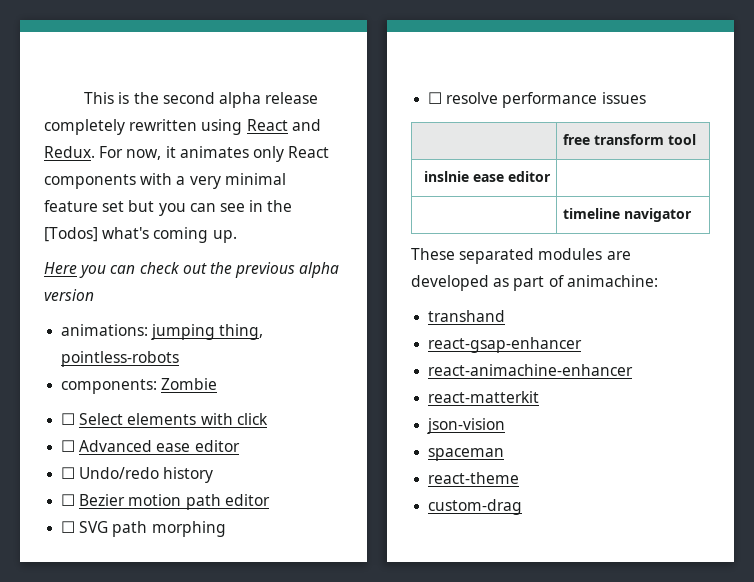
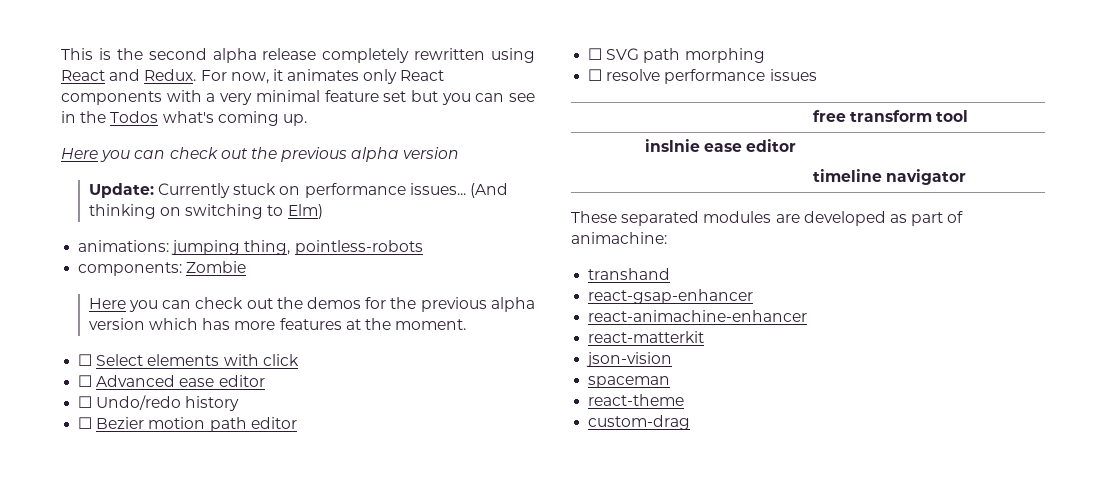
- For now, it animates only React components with a very minimal feature set but you can see in the [Todos] what's coming up.
+ For now, it animates only React components with a very minimal feature set but you can see in the Todos what's coming up.
+ Update: Currently stuck on performance issues... (And thinking on switching to Elm)
+ Here you can check out the demos for the previous alpha version which has more features at the moment.

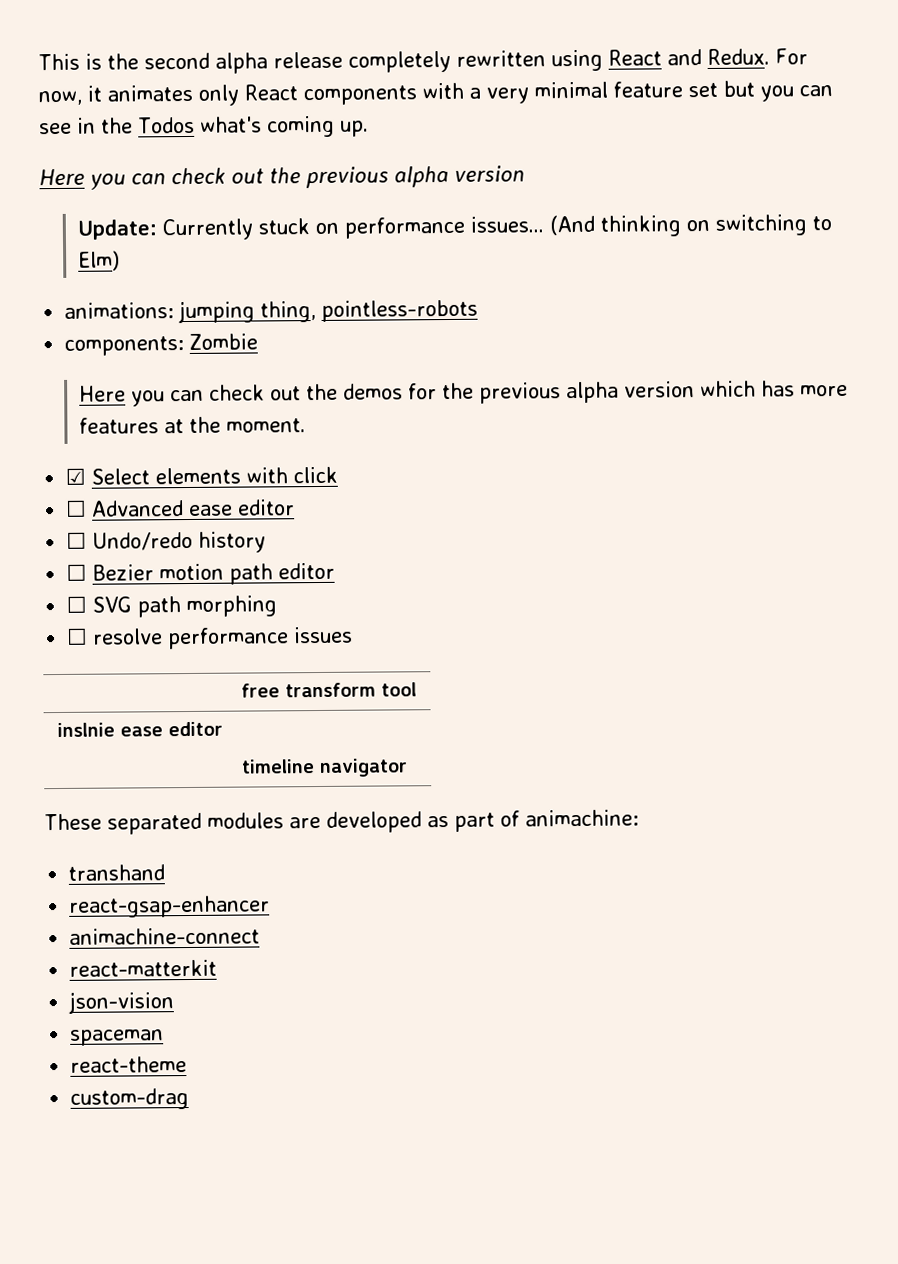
- ☐ Select elements with click
+ ☑ Select elements with click
- react-animachine-enhancer
+ animachine-connect

